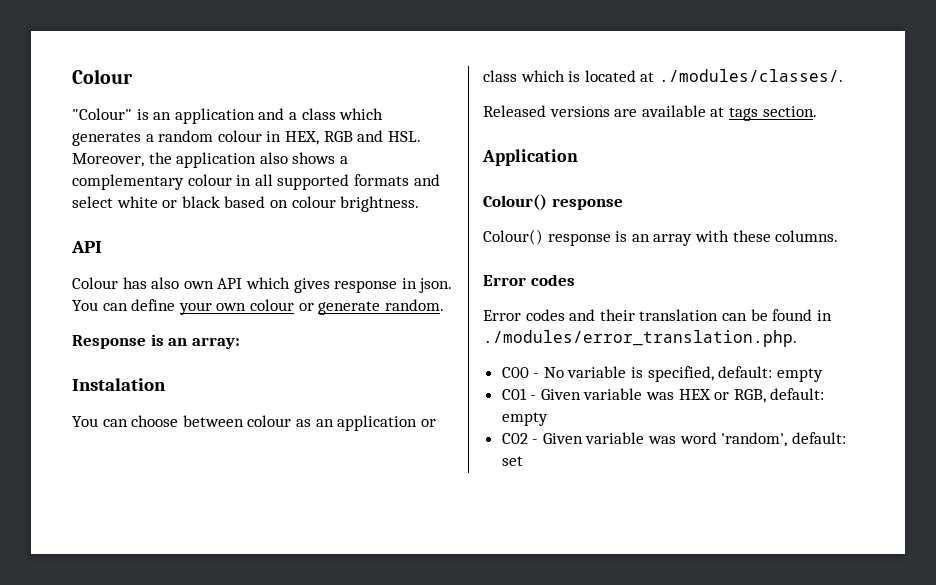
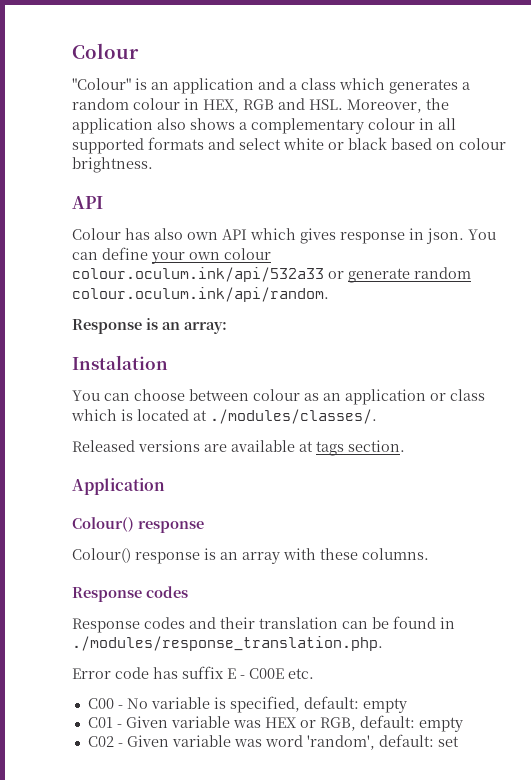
- You can define your own colour or generate random.
+ You can define your own colour colour.oculum.ink/api/532a33 or generate random colour.oculum.ink/api/random.
  Colour() response is an array with these columns.
- Error codes
+ Response codes
- Error codes and their translation can be found in ./modules/error_translation.php.
+ Response codes and their translation can be found in ./modules/response_translation.php.
+ Error code has suffix E - C00E etc.

